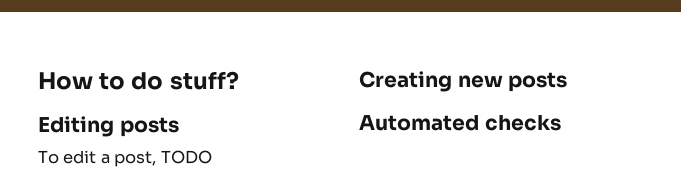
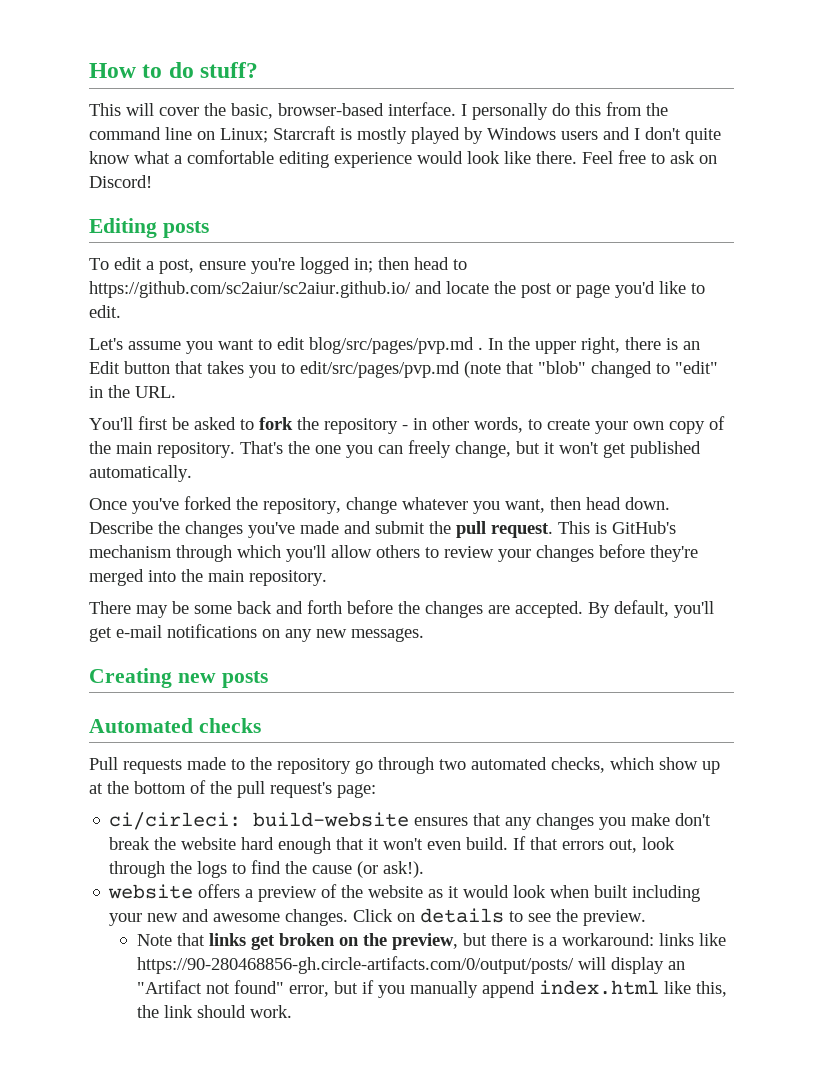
+ This will cover the basic, browser-based interface. I personally do this from the command line on Linux; Starcraft is mostly played by Windows users and I don't quite know what a comfortable editing experience would look like there. Feel free to ask on Discord!
- To edit a post, TODO
+ To edit a post, ensure you're logged in; then head to https://github.com/sc2aiur/sc2aiur.github.io/ and locate the post or page you'd like to edit.
+ Let's assume you want to edit blog/src/pages/pvp.md . In the upper right, there is an Edit button that takes you to edit/src/pages/pvp.md (note that "blob" changed to "edit" in the URL.
+ You'll first be asked to fork the repository - in other words, to create your own copy of the main repository. That's the one you can freely change, but it won't get published automatically.
+ Once you've forked the repository, change whatever you want, then head down. Describe the changes you've made and submit the pull request. This is GitHub's mechanism through which you'll allow others to review your changes before they're merged into the main repository.
+ There may be some back and forth before the changes are accepted. By default, you'll get e-mail notifications on any new messages.
+ Pull requests made to the repository go through two automated checks, which show up at the bottom of the pull request's page:
+ ci/cirleci: build-website ensures that any changes you make don't break the website hard enough that it won't even build. If that errors out, look through the logs to find the cause (or ask!).
+ website offers a preview of the website as it would look when built including your new and awesome changes. Click on details to see the preview.
+ Note that links get broken on the preview, but there is a workaround: links like https://90-280468856-gh.circle-artifacts.com/0/output/posts/ will display an "Artifact not found" error, but if you manually append index.html like this, the link should work.

